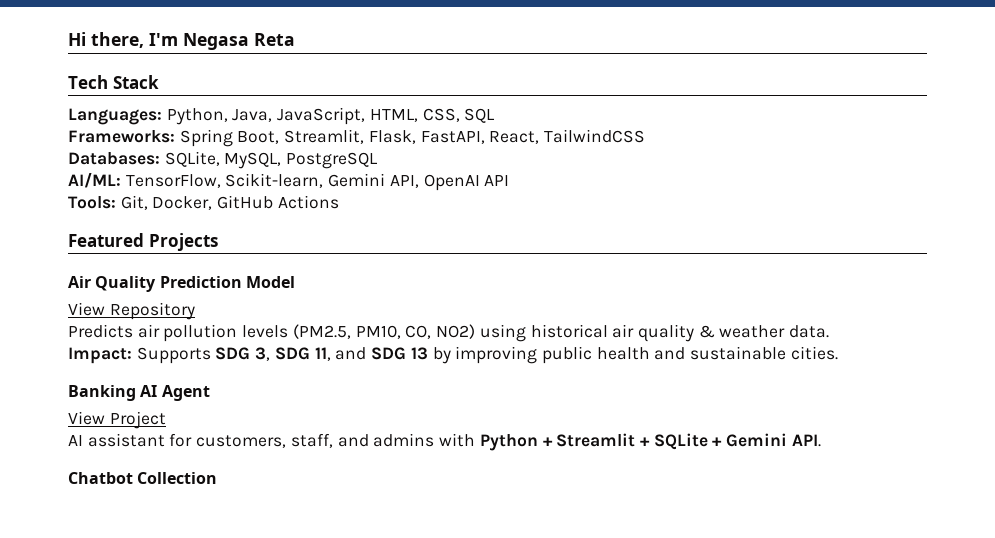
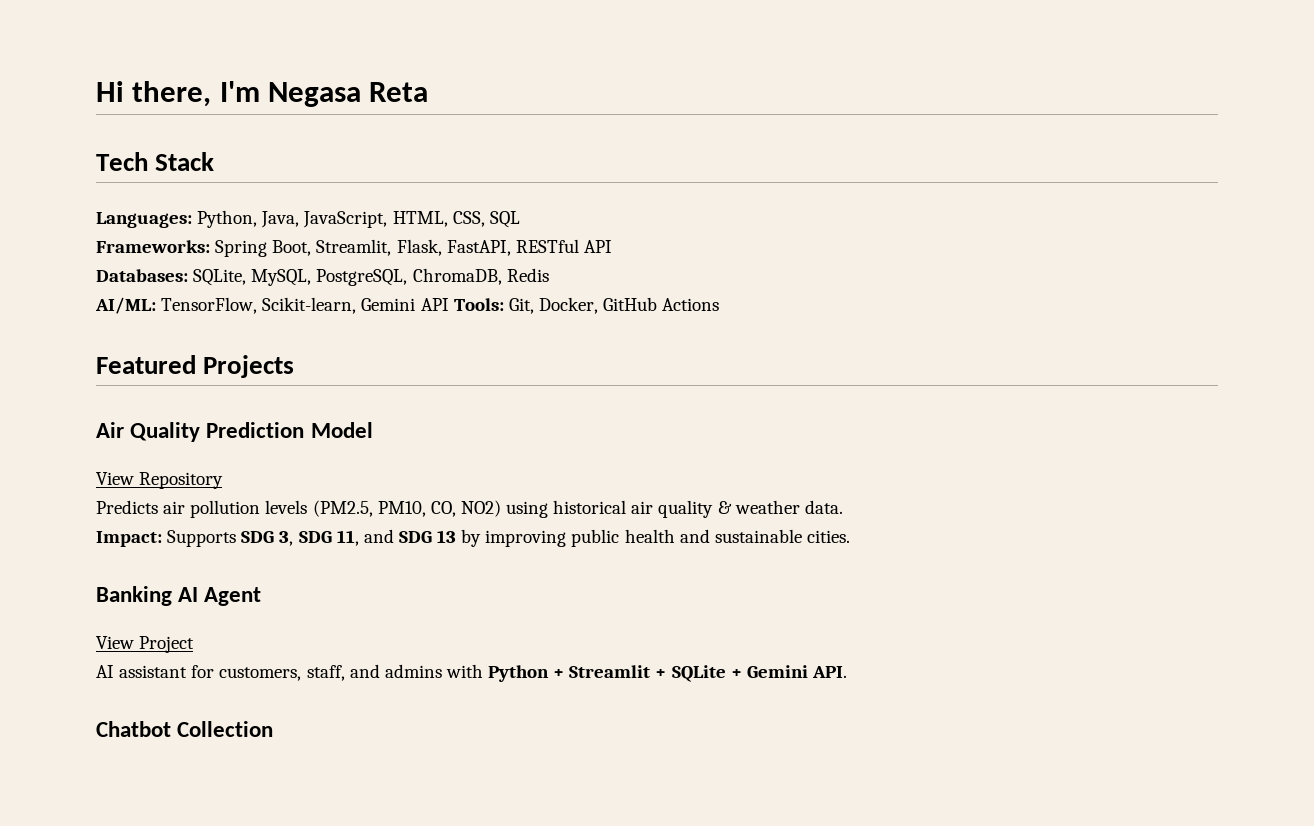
- Frameworks: Spring Boot, Streamlit, Flask, FastAPI, React, TailwindCSS
+ Frameworks: Spring Boot, Streamlit, Flask, FastAPI, RESTful API
- Databases: SQLite, MySQL, PostgreSQL
+ Databases: SQLite, MySQL, PostgreSQL, ChromaDB, Redis
- AI/ML: TensorFlow, Scikit-learn, Gemini API, OpenAI API
- Tools: Git, Docker, GitHub Actions
+ AI/ML: TensorFlow, Scikit-learn, Gemini API Tools: Git, Docker, GitHub Actions

